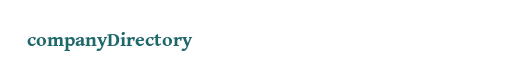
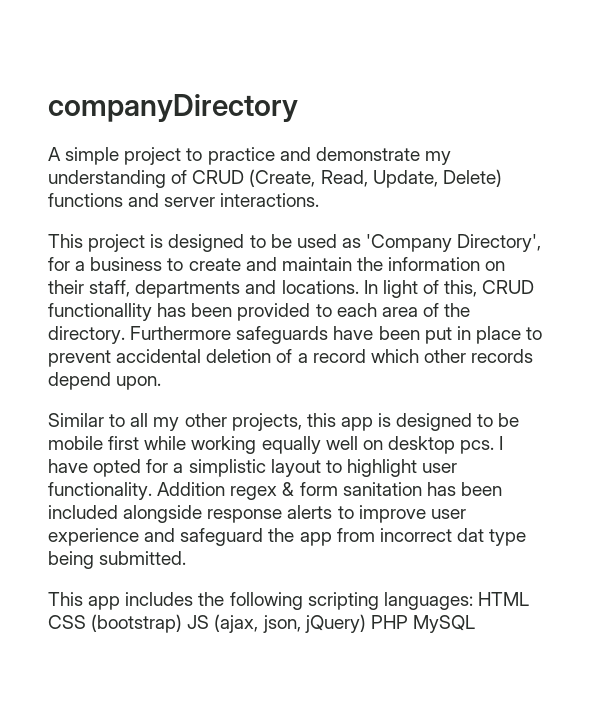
+ A simple project to practice and demonstrate my understanding of CRUD (Create, Read, Update, Delete) functions and server interactions.
+ This project is designed to be used as 'Company Directory', for a business to create and maintain the information on their staff, departments and locations. In light of this, CRUD functionallity has been provided to each area of the directory. Furthermore safeguards have been put in place to prevent accidental deletion of a record which other records depend upon.
+ Similar to all my other projects, this app is designed to be mobile first while working equally well on desktop pcs. I have opted for a simplistic layout to highlight user functionality. Addition regex & form sanitation has been included alongside response alerts to improve user experience and safeguard the app from incorrect dat type being submitted.
+ This app includes the following scripting languages: HTML CSS (bootstrap) JS (ajax, json, jQuery) PHP MySQL

